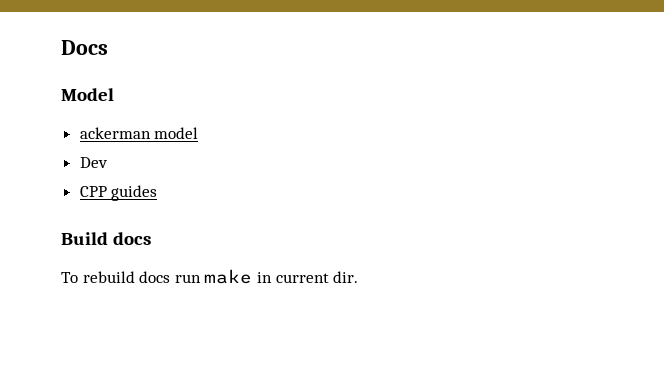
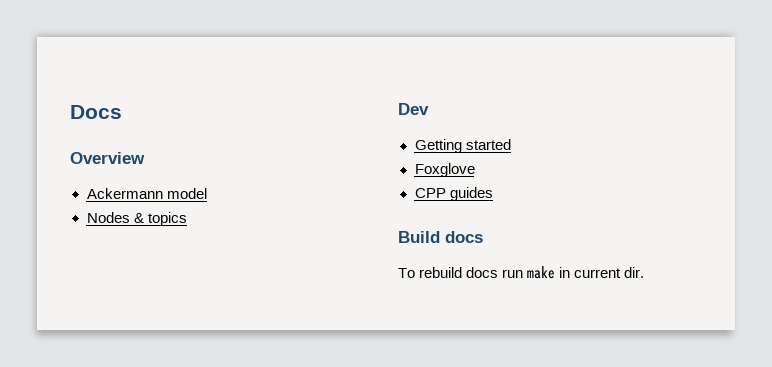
- Model
- ackerman model
+ Overview
+ Ackermann model
+ Nodes & topics
  Dev
+ Getting started
+ Foxglove

